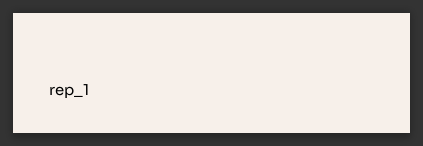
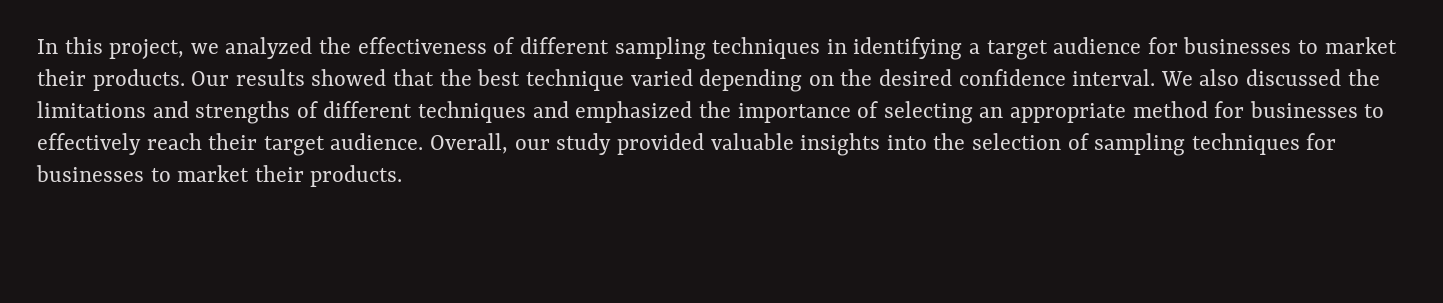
- rep_1
+ In this project, we analyzed the effectiveness of different sampling techniques in identifying a target audience for businesses to market their products. Our results showed that the best technique varied depending on the desired confidence interval. We also discussed the limitations and strengths of different techniques and emphasized the importance of selecting an appropriate method for businesses to effectively reach their target audience. Overall, our study provided valuable insights into the selection of sampling techniques for businesses to market their products.

